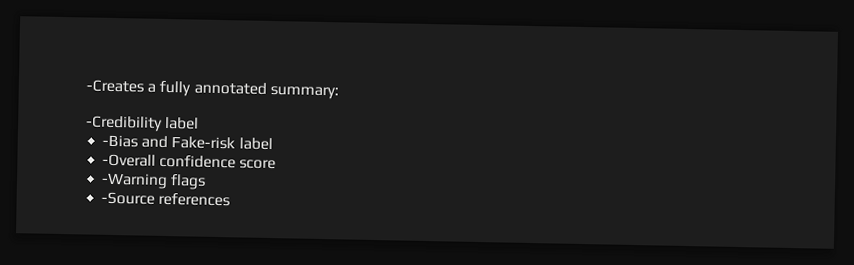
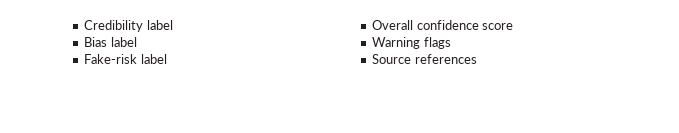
- -Creates a fully annotated summary:
- -Credibility label
- -Bias and Fake-risk label
+ Credibility label
+ Bias label
+ Fake-risk label
- -Overall confidence score
+ Overall confidence score
- -Warning flags
+ Warning flags
- -Source references
+ Source references

